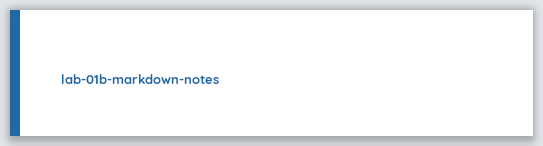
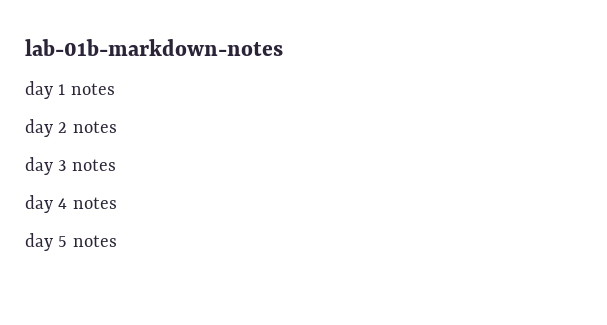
+ day 1 notes
+ day 2 notes
+ day 3 notes
+ day 4 notes
+ day 5 notes

